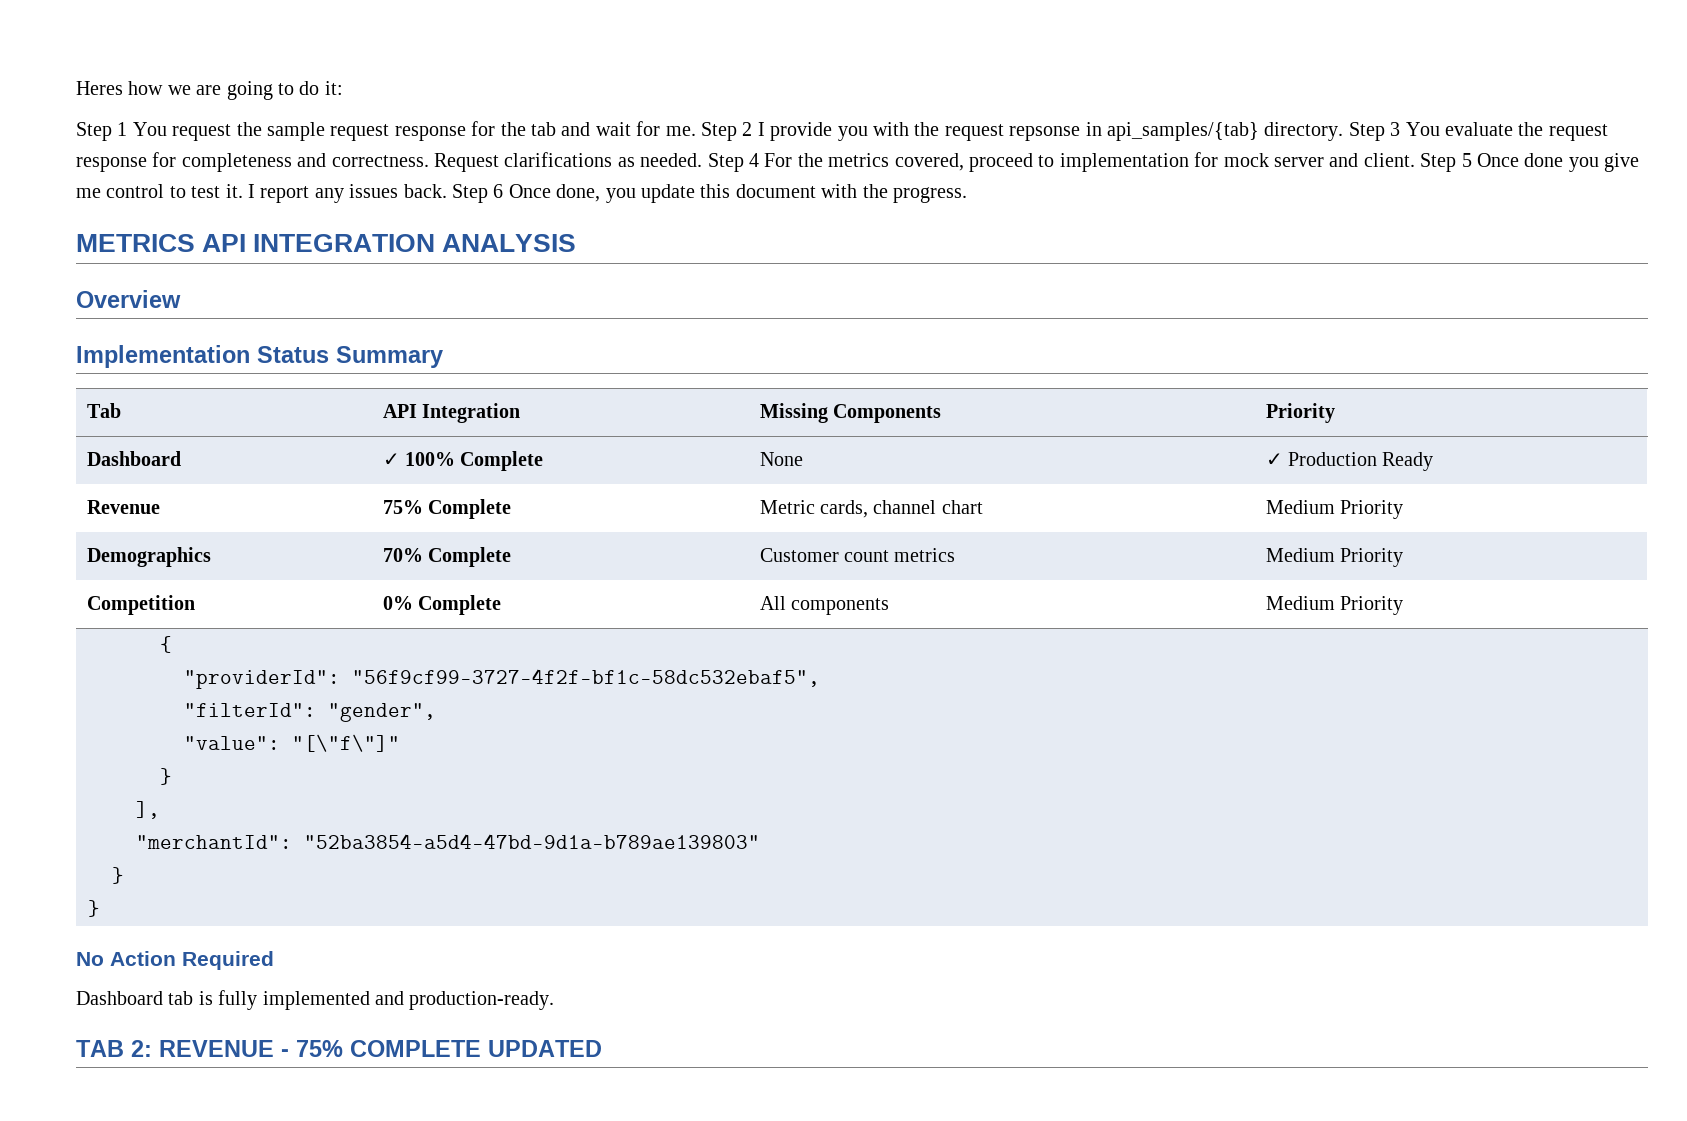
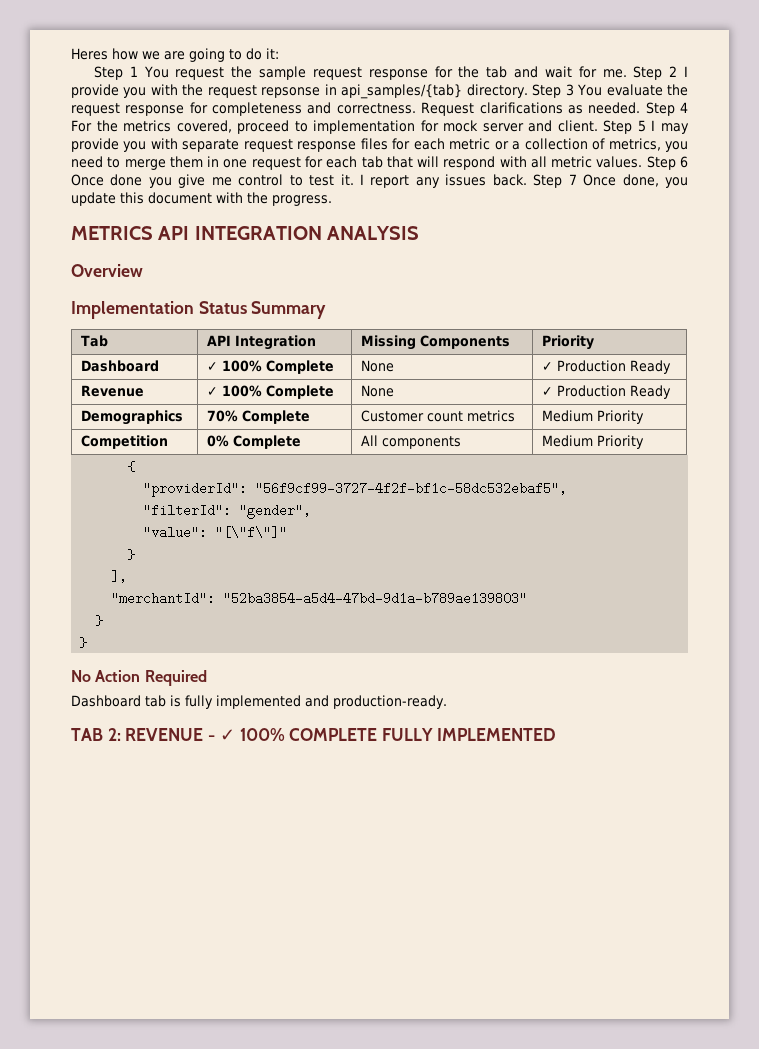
- Step 5 Once done you give me control to test it.
+ Step 5 I may provide you with separate request response files for each metric or a collection of metrics, you need to merge them in one request for each tab that will respond with all metric values. Step 6 Once done you give me control to test it.
- Step 6 Once done, you update this document with the progress.
+ Step 7 Once done, you update this document with the progress.
- Revenue | 75% Complete | Metric cards, channel chart | Medium Priority
+ Revenue | ✓ 100% Complete | None | ✓ Production Ready
- TAB 2: REVENUE - 75% COMPLETE UPDATED
+ TAB 2: REVENUE - ✓ 100% COMPLETE FULLY IMPLEMENTED

